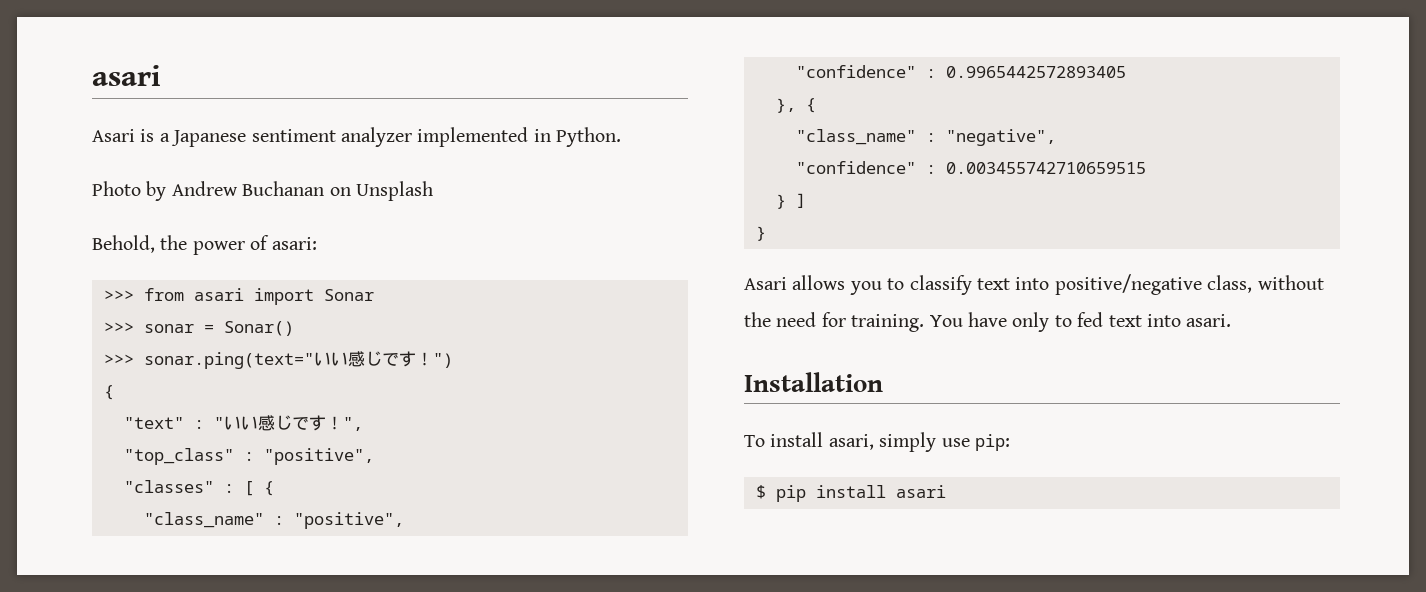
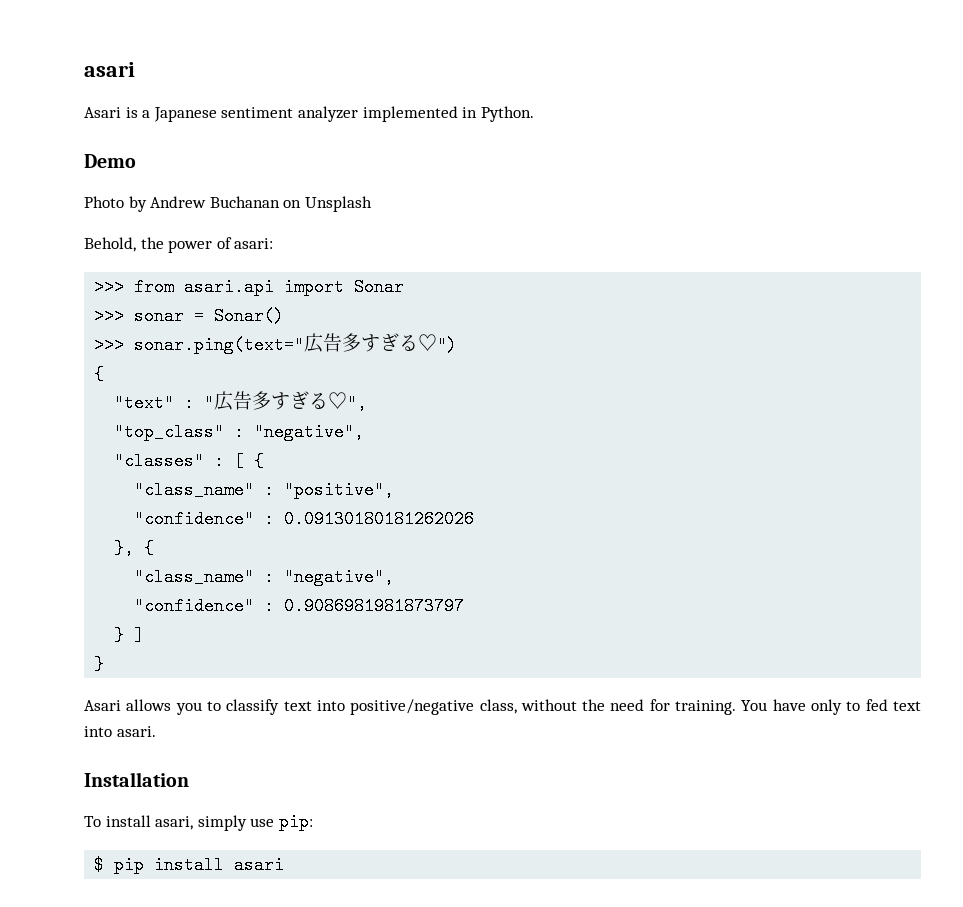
+ Demo
- >>> from asari import Sonar
+ >>> from asari.api import Sonar
- >>> sonar.ping(text="いい感じです！")
+ >>> sonar.ping(text="広告多すぎる♡")
- "text" : "いい感じです！",
+ "text" : "広告多すぎる♡",
- "top_class" : "positive",
+ "top_class" : "negative",
- "confidence" : 0.9965442572893405
+ "confidence" : 0.09130180181262026
- "confidence" : 0.003455742710659515
+ "confidence" : 0.9086981981873797

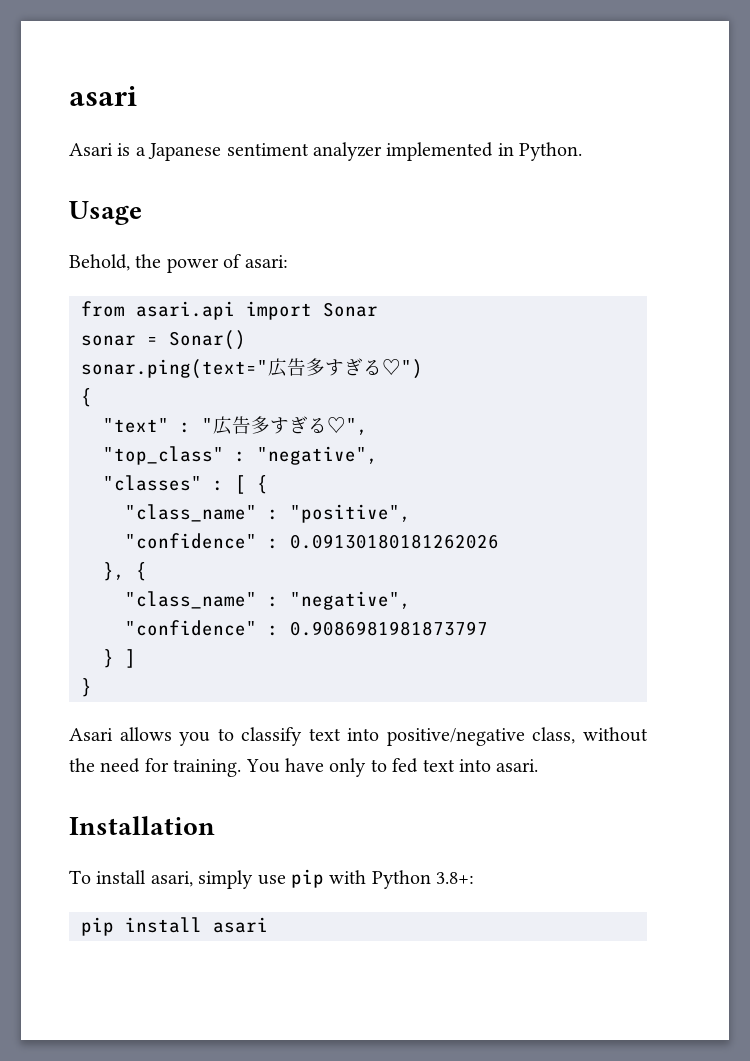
- Demo
- Photo by Andrew Buchanan on Unsplash
+ Usage
- >>> from asari.api import Sonar
+ from asari.api import Sonar
- >>> sonar = Sonar()
+ sonar = Sonar()
- >>> sonar.ping(text="広告多すぎる♡")
+ sonar.ping(text="広告多すぎる♡")
- To install asari, simply use pip:
- $ pip install asari
+ To install asari, simply use pip with Python 3.8+:
+ pip install asari

